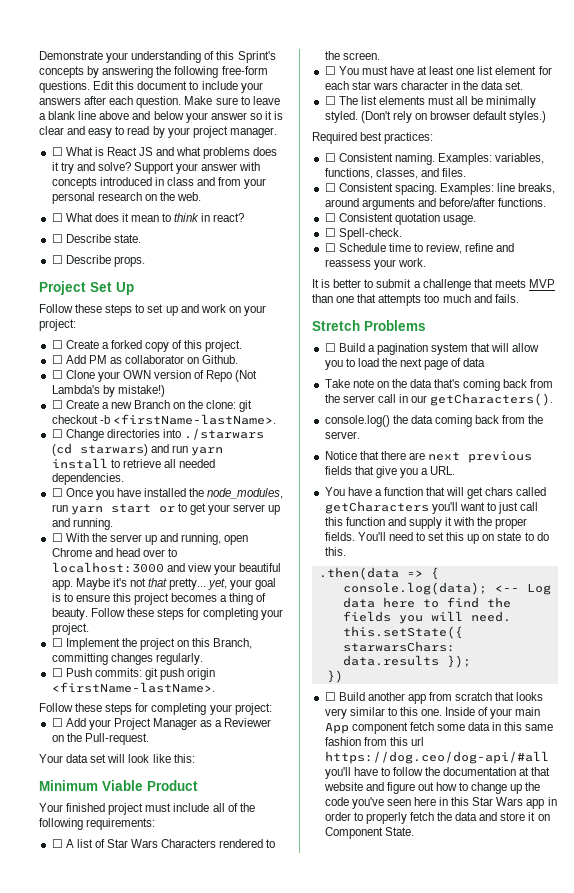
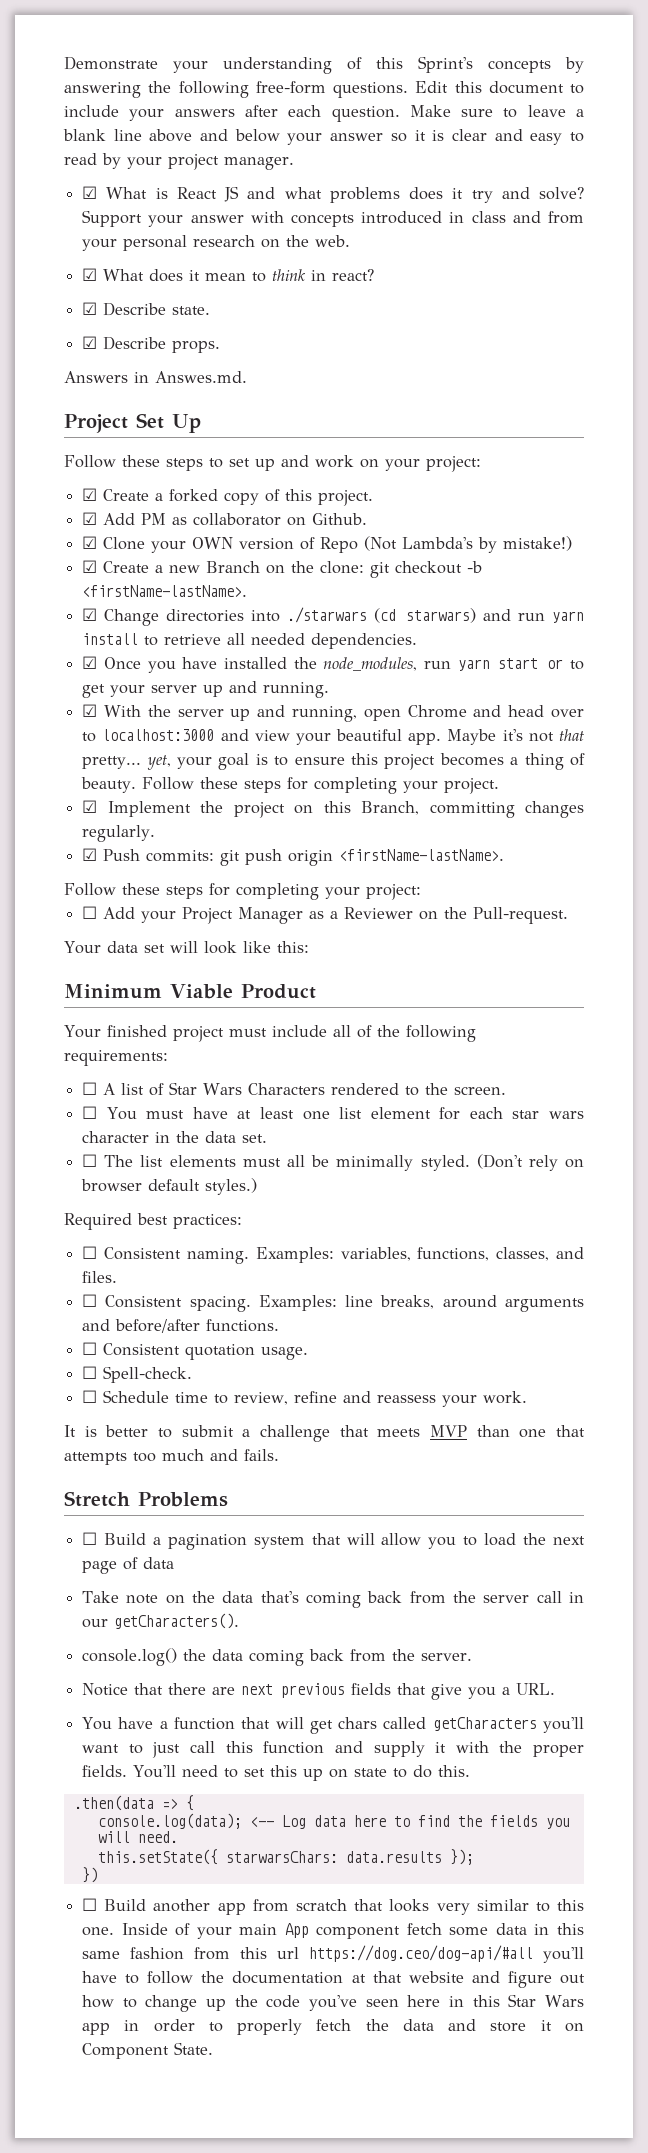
- ☐ What is React JS and what problems does it try and solve?
+ ☑ What is React JS and what problems does it try and solve?
- ☐ What does it mean to think in react?
+ ☑ What does it mean to think in react?
- ☐ Describe state.
+ ☑ Describe state.
- ☐ Describe props.
+ ☑ Describe props.
+ Answers in Answes.md.
- ☐ Create a forked copy of this project.
+ ☑ Create a forked copy of this project.
- ☐ Add PM as collaborator on Github.
+ ☑ Add PM as collaborator on Github.
- ☐ Clone your OWN version of Repo (Not Lambda's by mistake!)
+ ☑ Clone your OWN version of Repo (Not Lambda's by mistake!)
- ☐ Create a new Branch on the clone: git checkout -b <firstName-lastName>.
+ ☑ Create a new Branch on the clone: git checkout -b <firstName-lastName>.
- ☐ Change directories into ./starwars (cd starwars) and run yarn install to retrieve all needed dependencies.
+ ☑ Change directories into ./starwars (cd starwars) and run yarn install to retrieve all needed dependencies.
- ☐ Once you have installed the node_modules, run yarn start or to get your server up and running.
+ ☑ Once you have installed the node_modules, run yarn start or to get your server up and running.
- ☐ With the server up and running, open Chrome and head over to localhost:3000 and view your beautiful app.
+ ☑ With the server up and running, open Chrome and head over to localhost:3000 and view your beautiful app.
- ☐ Implement the project on this Branch, committing changes regularly.
+ ☑ Implement the project on this Branch, committing changes regularly.
- ☐ Push commits: git push origin <firstName-lastName>.
+ ☑ Push commits: git push origin <firstName-lastName>.

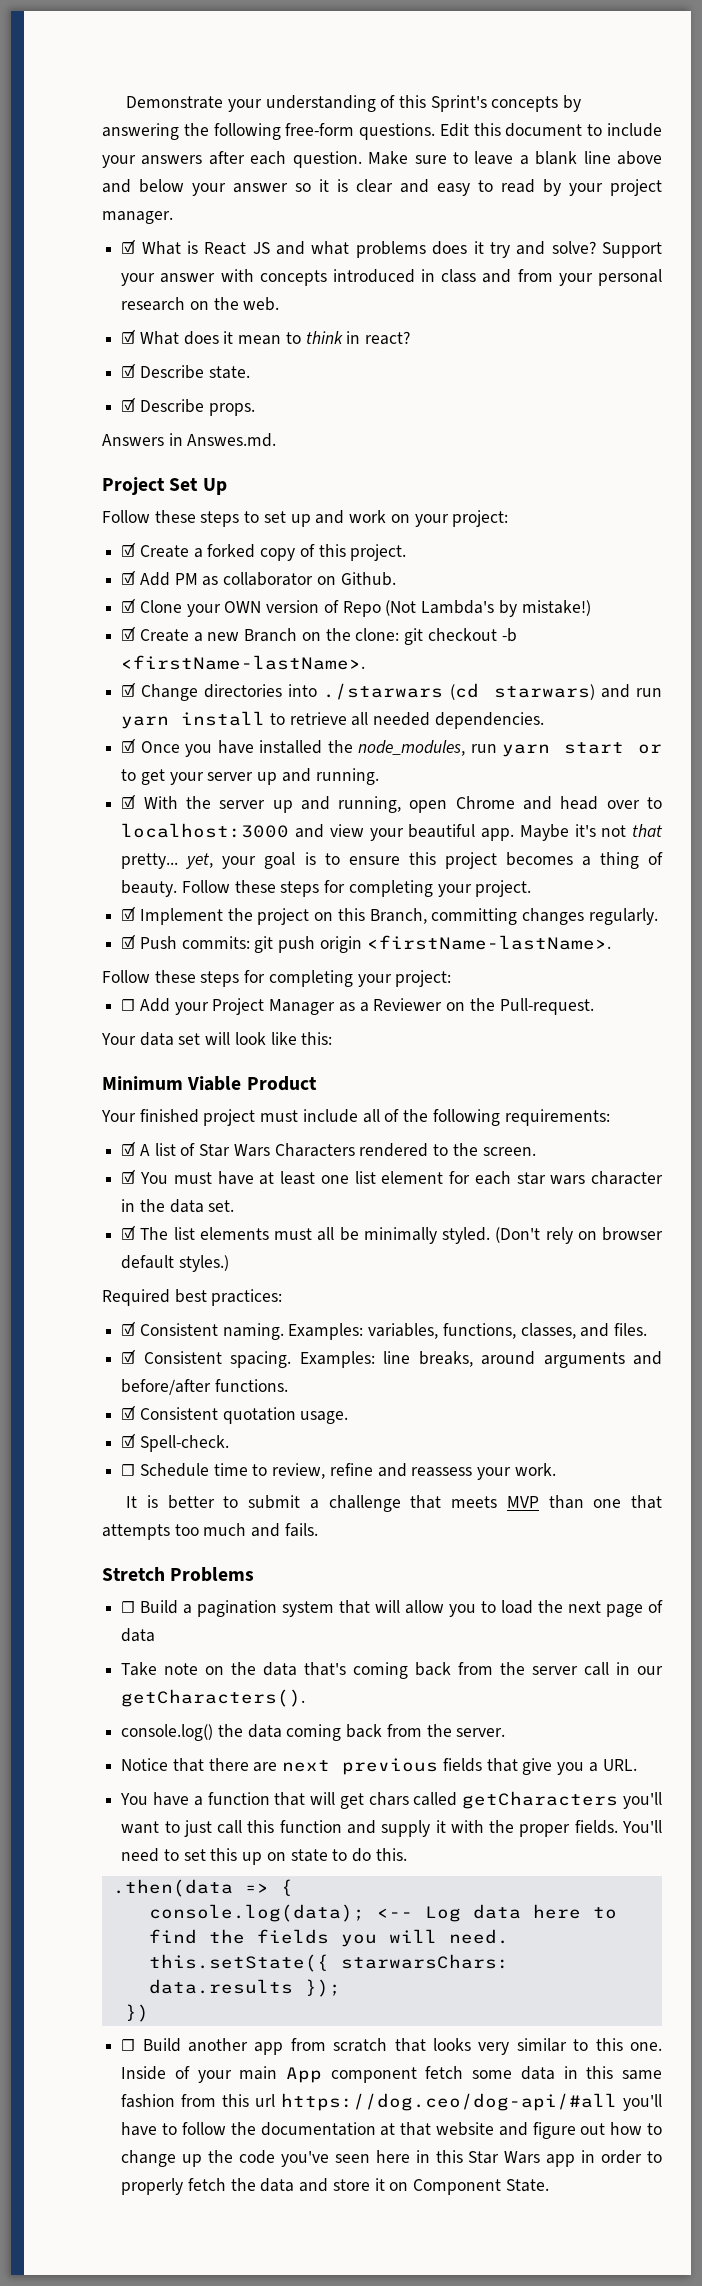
- ☐ A list of Star Wars Characters rendered to the screen.
+ ☑ A list of Star Wars Characters rendered to the screen.
- ☐ You must have at least one list element for each star wars character in the data set.
+ ☑ You must have at least one list element for each star wars character in the data set.
- ☐ The list elements must all be minimally styled.
+ ☑ The list elements must all be minimally styled.
- ☐ Consistent naming.
+ ☑ Consistent naming.
- ☐ Consistent spacing.
+ ☑ Consistent spacing.
- ☐ Consistent quotation usage.
+ ☑ Consistent quotation usage.
- ☐ Spell-check.
+ ☑ Spell-check.

